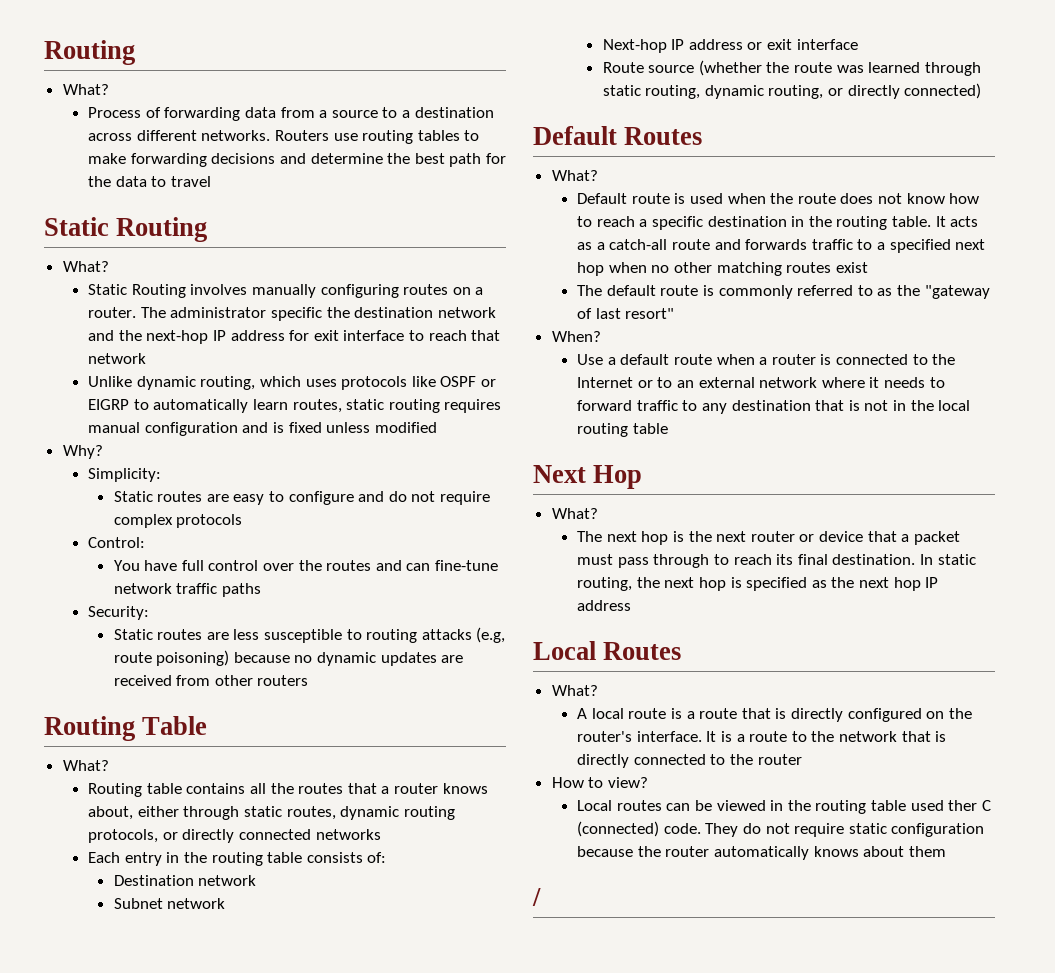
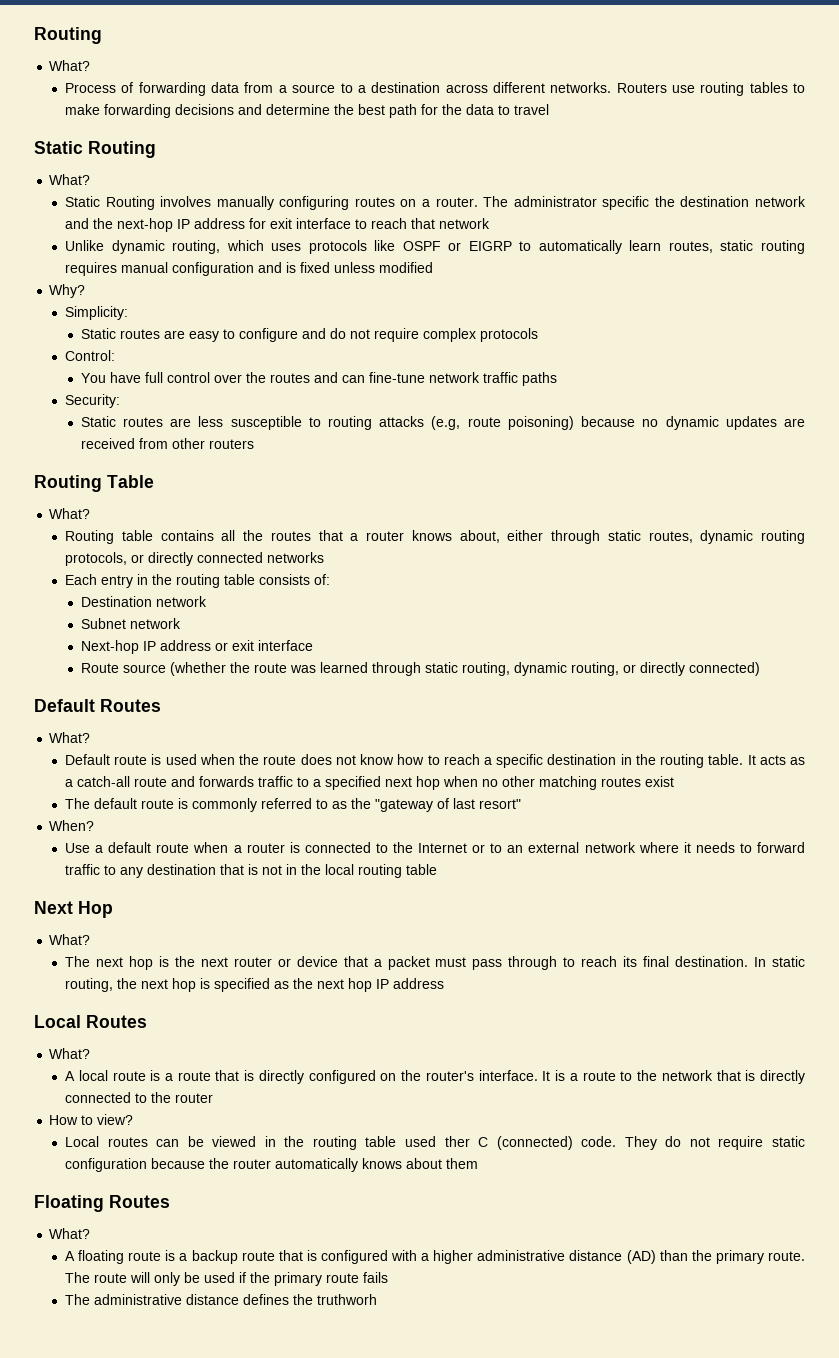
- /
+ Floating Routes
+ What?
+ A floating route is a backup route that is configured with a higher administrative distance (AD) than the primary route. The route will only be used if the primary route fails
+ The administrative distance defines the truthworh

